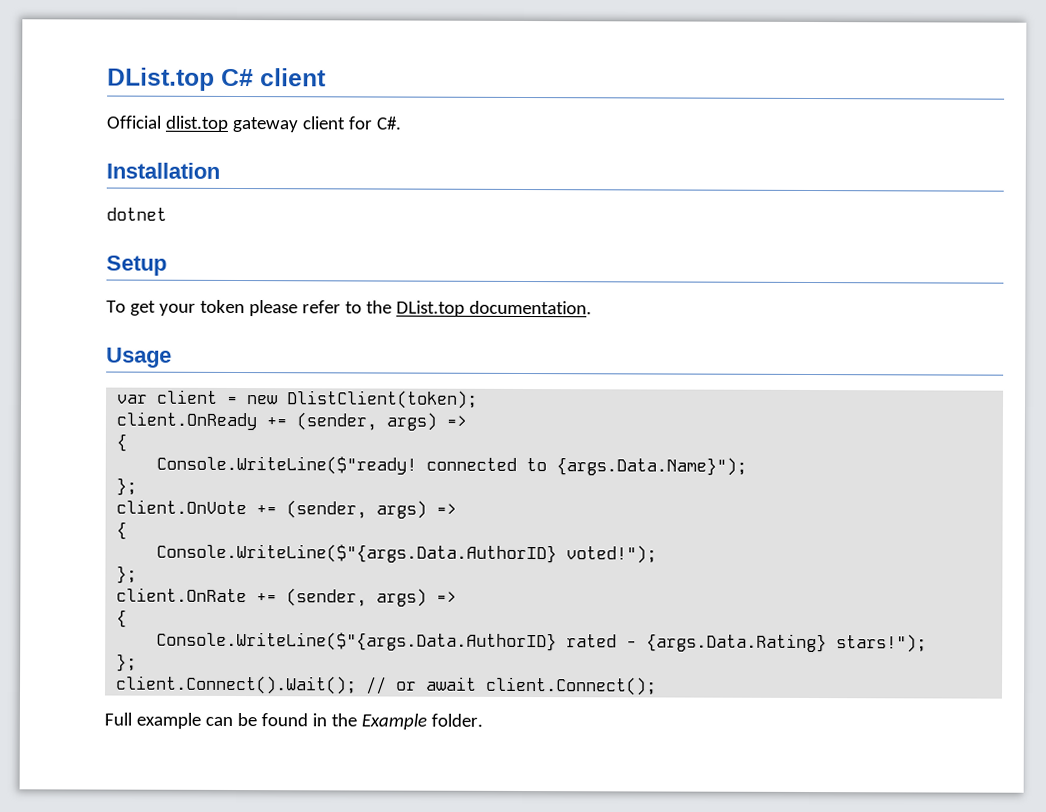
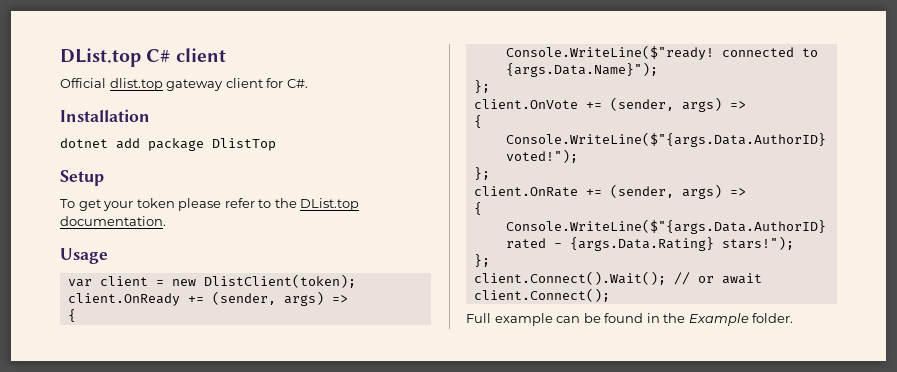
- dotnet
+ dotnet add package DlistTop

